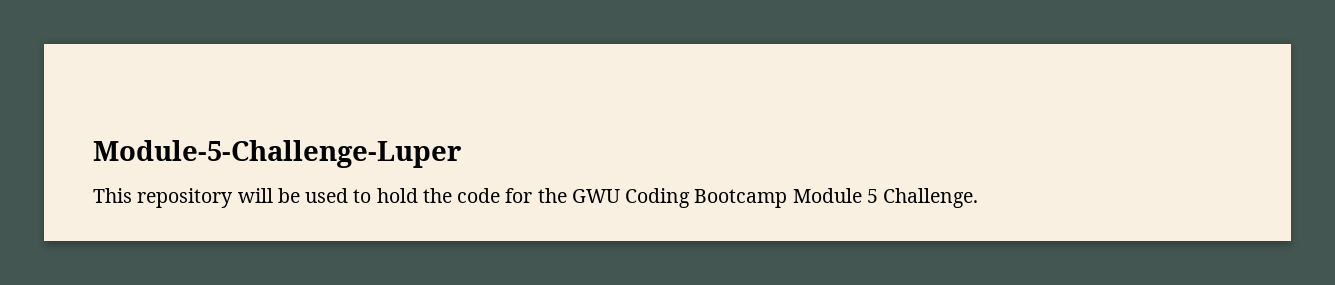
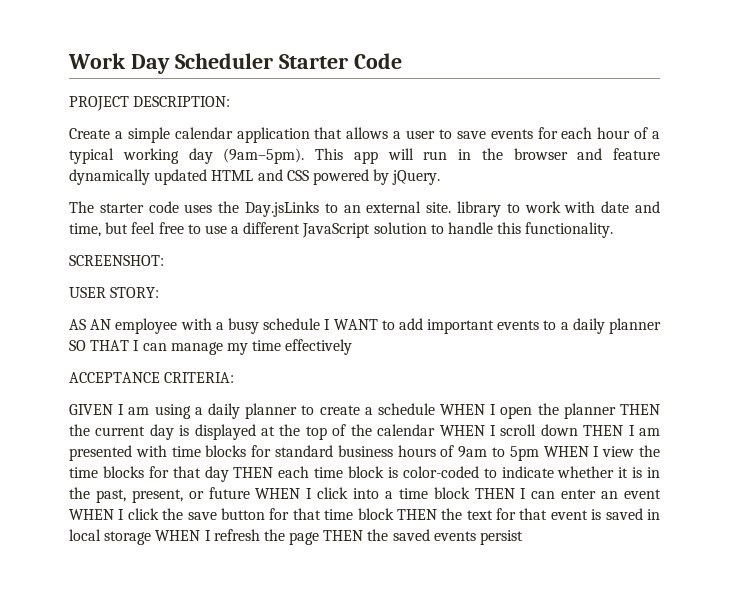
- Module-5-Challenge-Luper
- This repository will be used to hold the code for the GWU Coding Bootcamp Module 5 Challenge.
+ Work Day Scheduler Starter Code
+ PROJECT DESCRIPTION:
+ Create a simple calendar application that allows a user to save events for each hour of a typical working day (9am–5pm). This app will run in the browser and feature dynamically updated HTML and CSS powered by jQuery.
+ The starter code uses the Day.jsLinks to an external site. library to work with date and time, but feel free to use a different JavaScript solution to handle this functionality.
+ SCREENSHOT:
+ USER STORY:
+ AS AN employee with a busy schedule I WANT to add important events to a daily planner SO THAT I can manage my time effectively
+ ACCEPTANCE CRITERIA:
+ GIVEN I am using a daily planner to create a schedule WHEN I open the planner THEN the current day is displayed at the top of the calendar WHEN I scroll down THEN I am presented with time blocks for standard business hours of 9am to 5pm WHEN I view the time blocks for that day THEN each time block is color-coded to indicate whether it is in the past, present, or future WHEN I click into a time block THEN I can enter an event WHEN I click the save button for that time block THEN the text for that event is saved in local storage WHEN I refresh the page THEN the saved events persist

